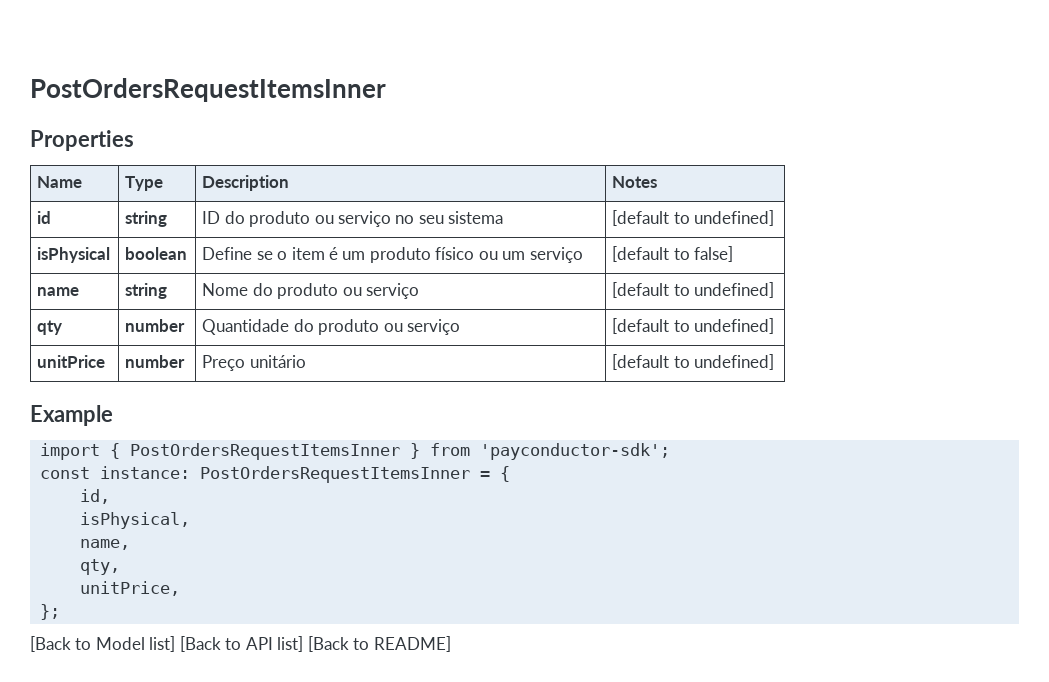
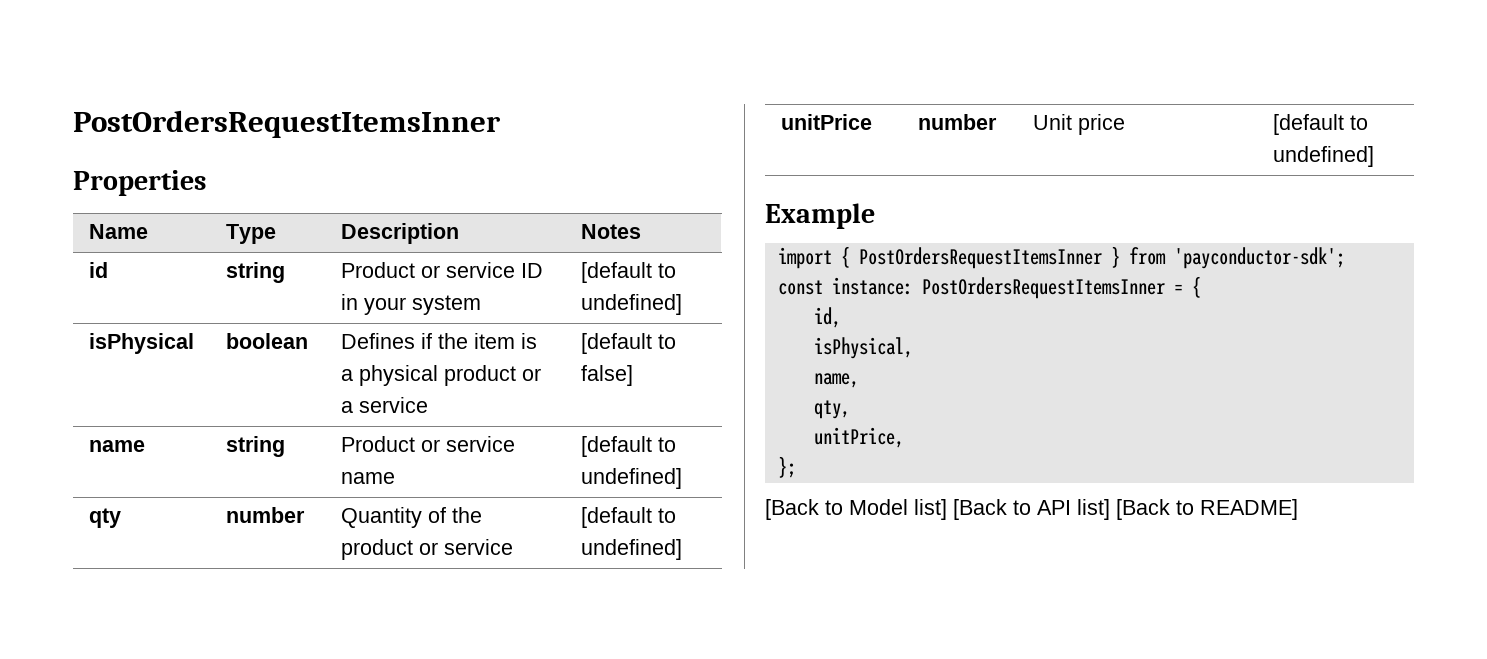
- id | string | ID do produto ou serviço no seu sistema | [default to undefined]
+ id | string | Product or service ID in your system | [default to undefined]
- isPhysical | boolean | Define se o item é um produto físico ou um serviço | [default to false]
+ isPhysical | boolean | Defines if the item is a physical product or a service | [default to false]
- name | string | Nome do produto ou serviço | [default to undefined]
+ name | string | Product or service name | [default to undefined]
- qty | number | Quantidade do produto ou serviço | [default to undefined]
+ qty | number | Quantity of the product or service | [default to undefined]
- unitPrice | number | Preço unitário | [default to undefined]
+ unitPrice | number | Unit price | [default to undefined]

